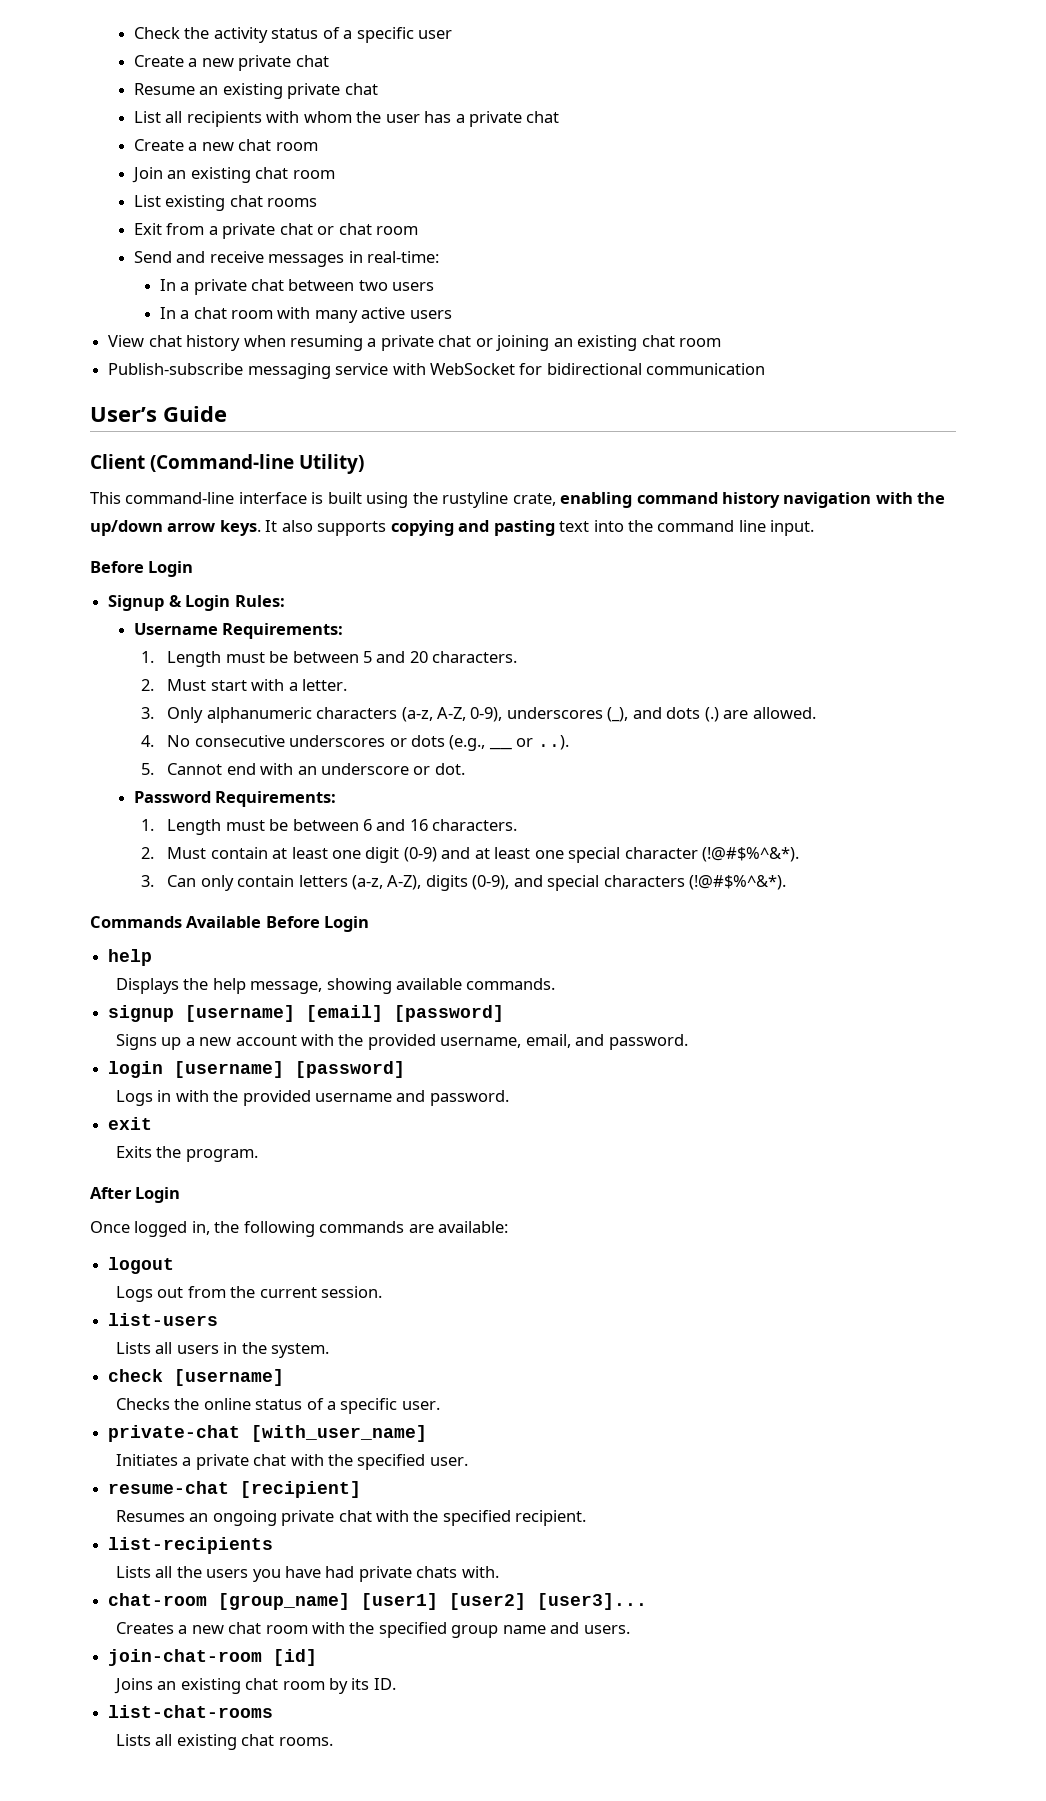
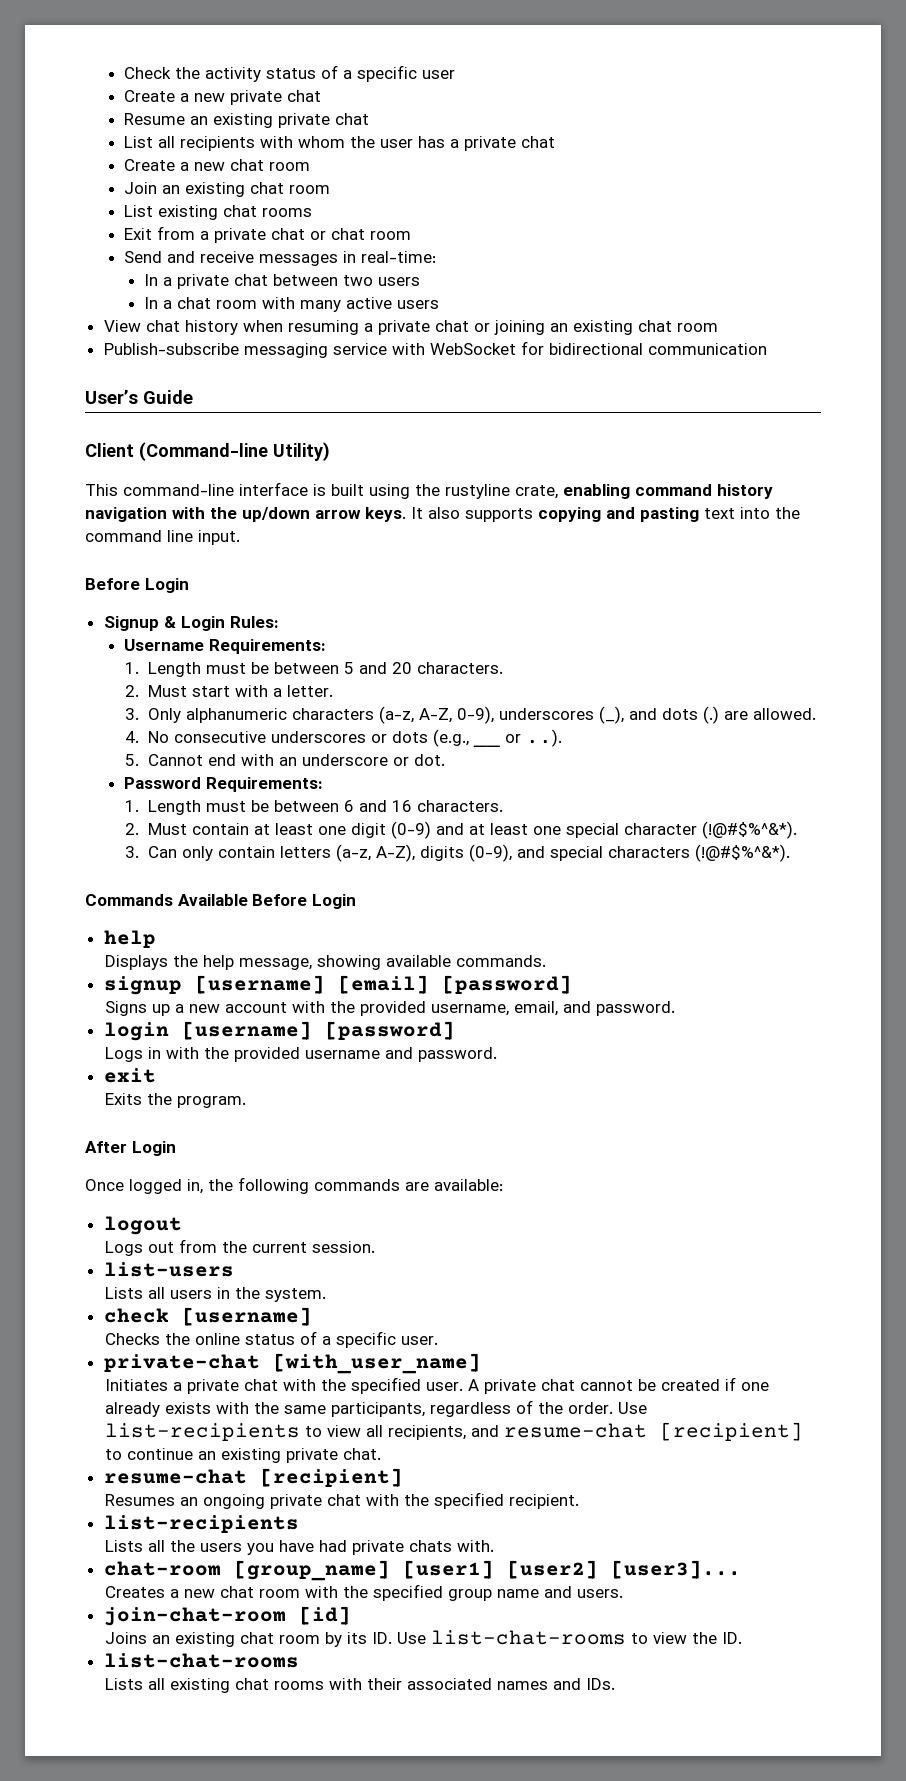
+ A private chat cannot be created if one already exists with the same participants, regardless of the order. Use list-recipients to view all recipients, and resume-chat [recipient] to continue an existing private chat.
- Joins an existing chat room by its ID.
+ Joins an existing chat room by its ID. Use list-chat-rooms to view the ID.
- Lists all existing chat rooms.
+ Lists all existing chat rooms with their associated names and IDs.

